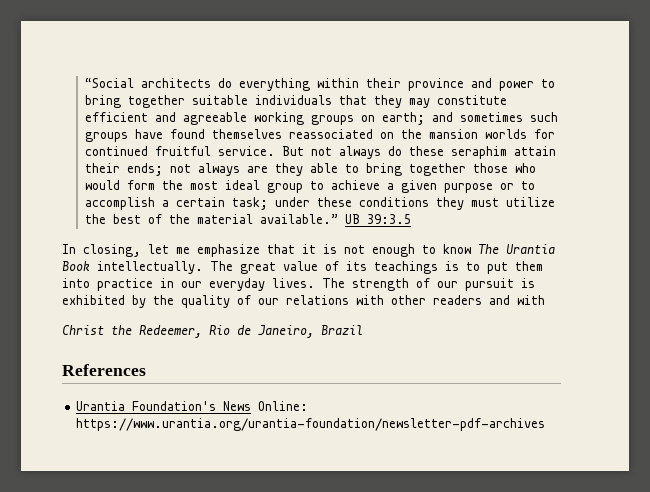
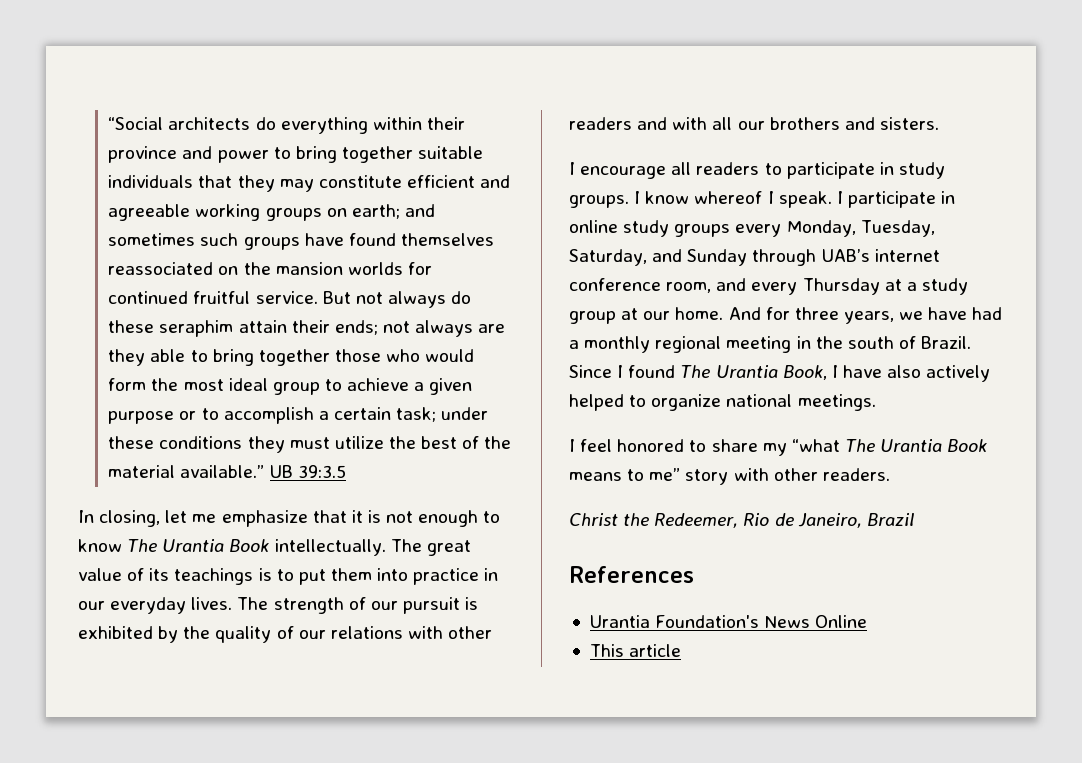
- The strength of our pursuit is exhibited by the quality of our relations with other readers and with
+ The strength of our pursuit is exhibited by the quality of our relations with other readers and with all our brothers and sisters.
+ I encourage all readers to participate in study groups. I know whereof I speak. I participate in online study groups every Monday, Tuesday, Saturday, and Sunday through UAB’s internet conference room, and every Thursday at a study group at our home. And for three years, we have had a monthly regional meeting in the south of Brazil. Since I found The Urantia Book, I have also actively helped to organize national meetings.
+ I feel honored to share my “what The Urantia Book means to me” story with other readers.
- Urantia Foundation's News Online: https://www.urantia.org/urantia-foundation/newsletter-pdf-archives
+ Urantia Foundation's News Online
+ This article

